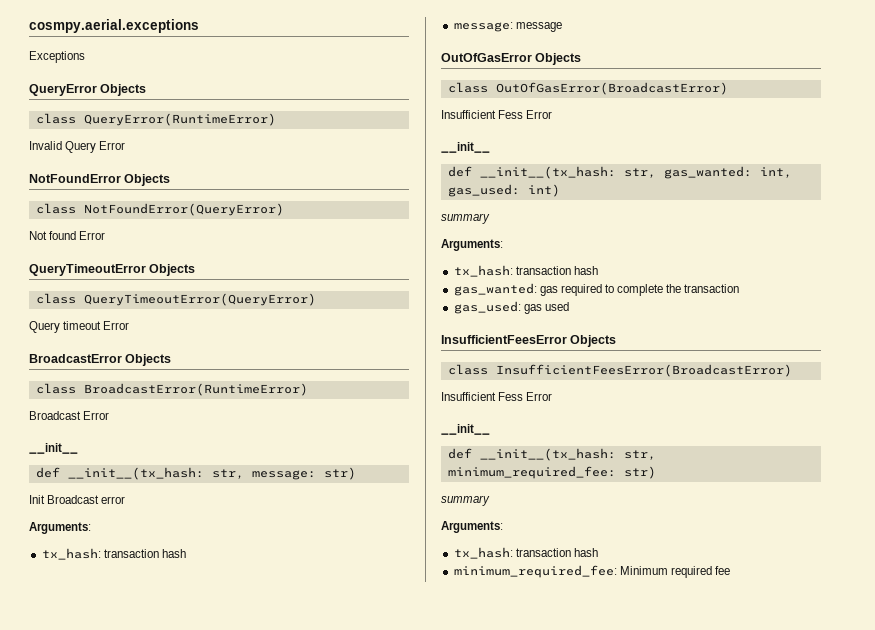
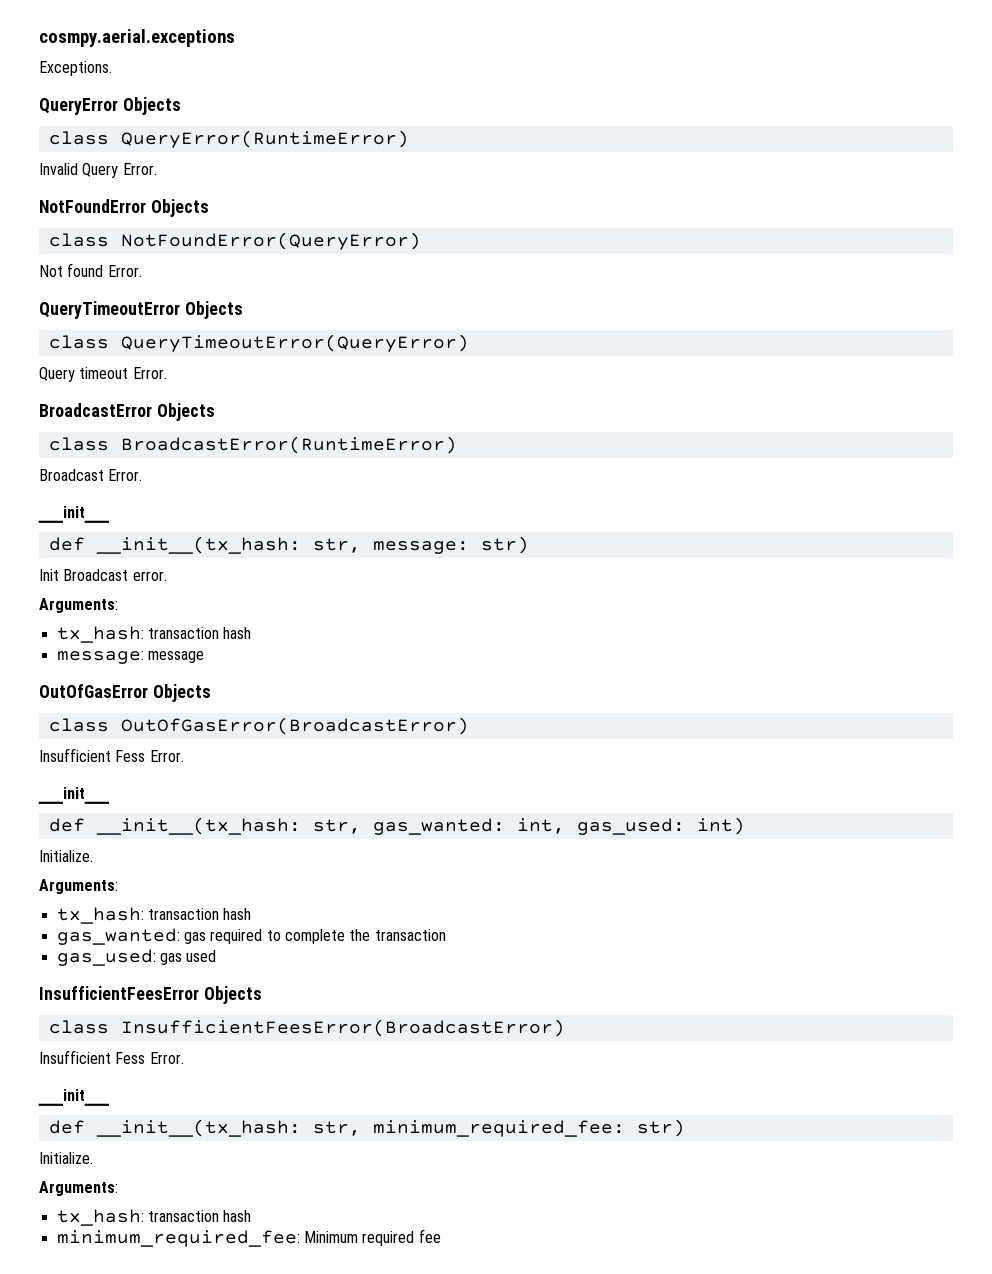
- Exceptions
+ Exceptions.
- Invalid Query Error
+ Invalid Query Error.
- Not found Error
+ Not found Error.
- Query timeout Error
+ Query timeout Error.
- Broadcast Error
+ Broadcast Error.
- Init Broadcast error
+ Init Broadcast error.
  class OutOfGasError(BroadcastError)
- Insufficient Fess Error
+ Insufficient Fess Error.
  def __init__(tx_hash: str, gas_wanted: int, gas_used: int)
- summary
+ Initialize.
  class InsufficientFeesError(BroadcastError)
- Insufficient Fess Error
+ Insufficient Fess Error.
  def __init__(tx_hash: str, minimum_required_fee: str)
- summary
+ Initialize.

